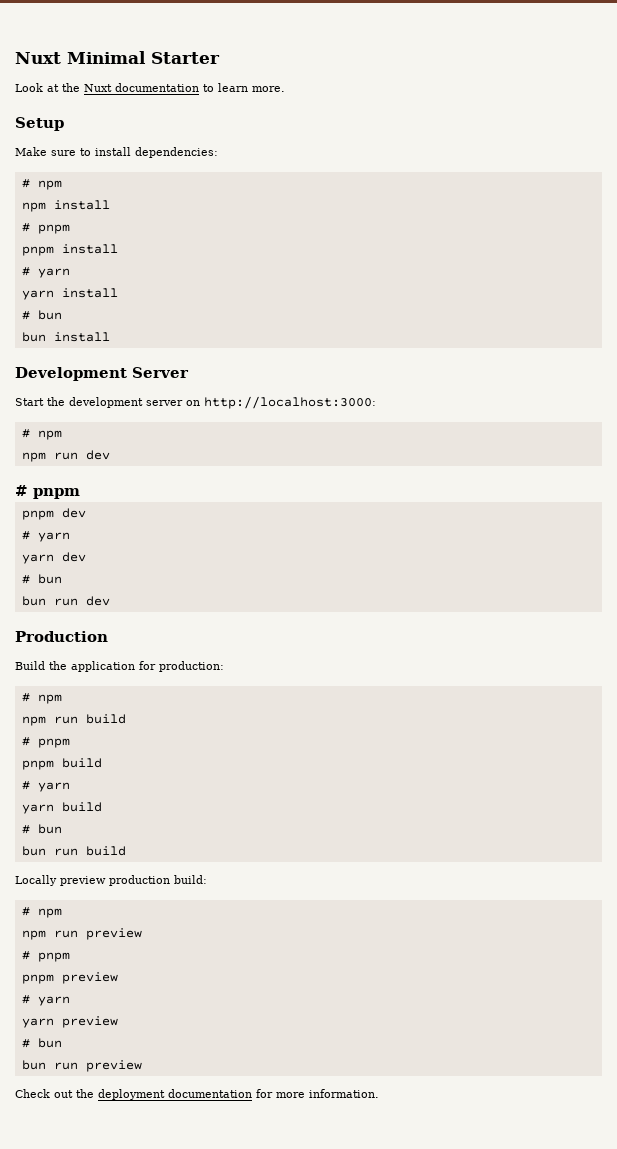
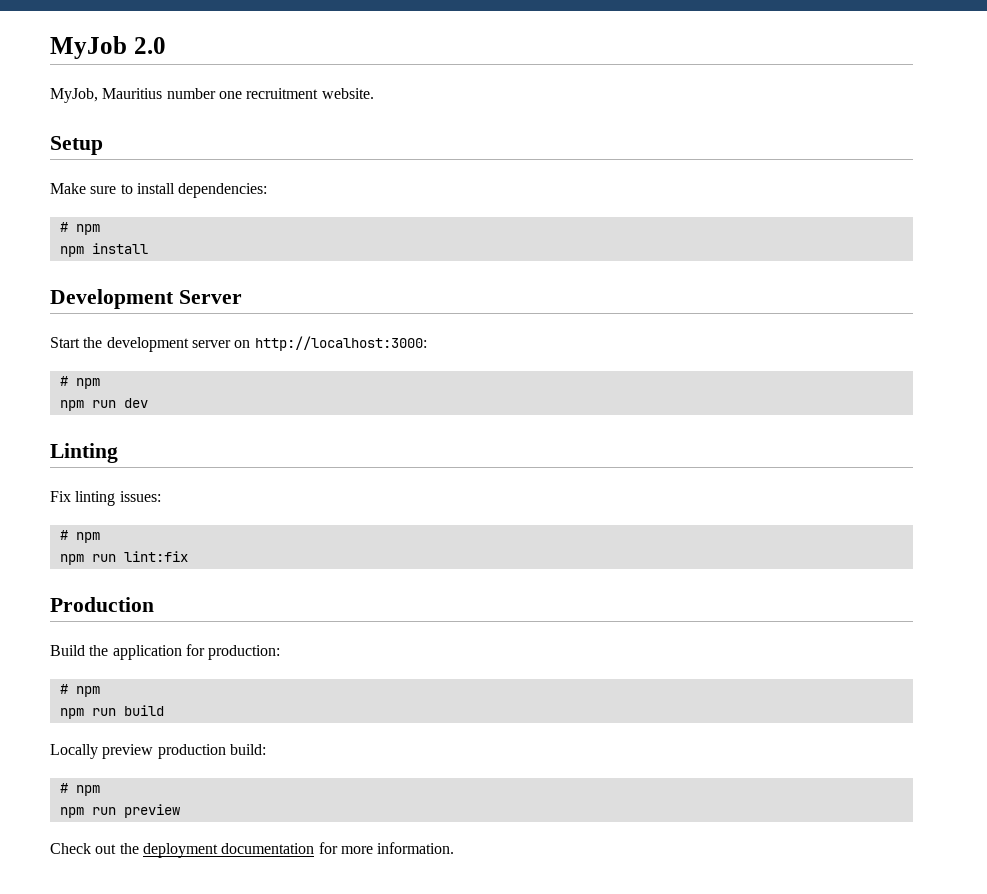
- Nuxt Minimal Starter
- Look at the Nuxt documentation to learn more.
+ MyJob 2.0
+ MyJob, Mauritius number one recruitment website.
  npm install
- # pnpm
- pnpm install
- # yarn
- yarn install
- # bun
- bun install
  npm run dev
- # pnpm
- pnpm dev
- # yarn
- yarn dev
- # bun
- bun run dev
+ Linting
+ Fix linting issues:
+ # npm
+ npm run lint:fix
  npm run build
- # pnpm
- pnpm build
- # yarn
- yarn build
- # bun
- bun run build
  npm run preview
- # pnpm
- pnpm preview
- # yarn
- yarn preview
- # bun
- bun run preview

